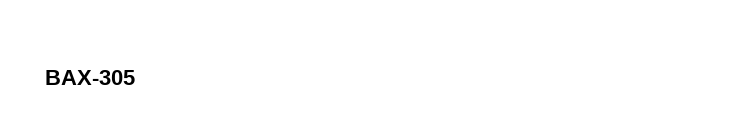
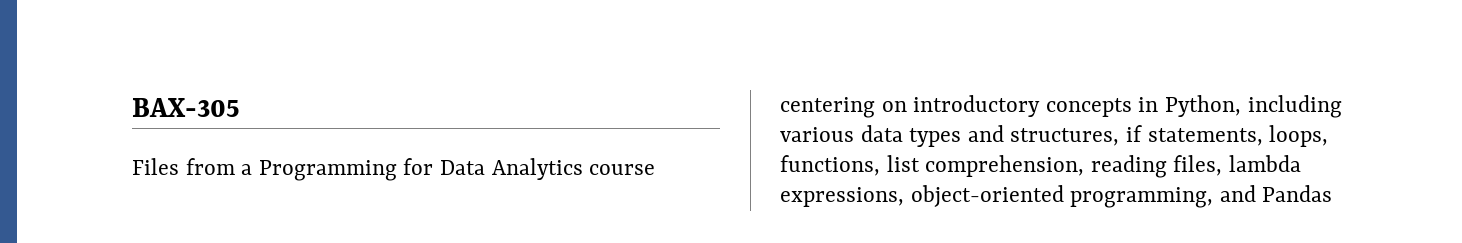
+ Files from a Programming for Data Analytics course centering on introductory concepts in Python, including various data types and structures, if statements, loops, functions, list comprehension, reading files, lambda expressions, object-oriented programming, and Pandas

